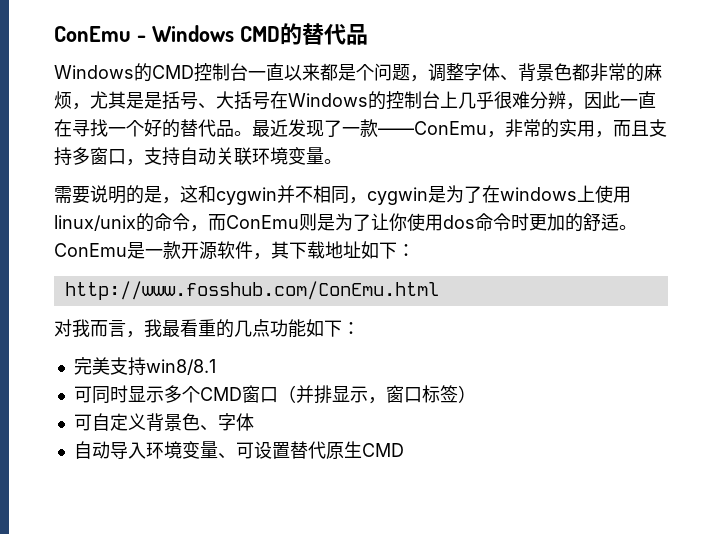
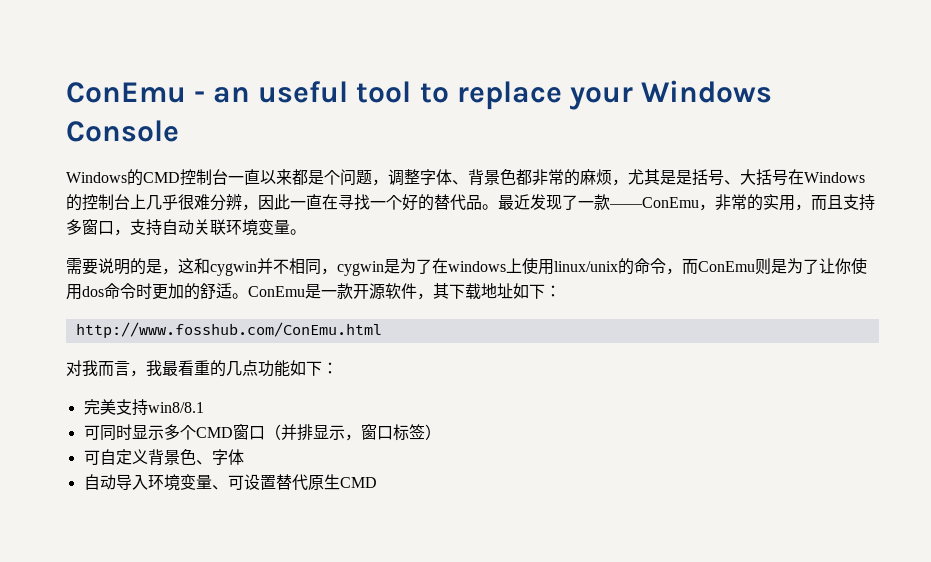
- ConEmu - Windows CMD的替代品
+ ConEmu - an useful tool to replace your Windows Console

